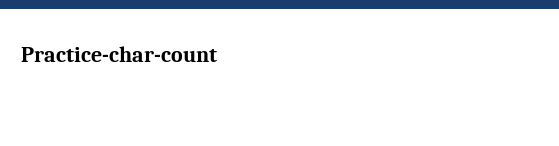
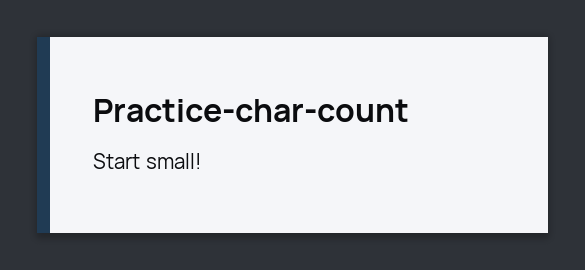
+ Start small!

